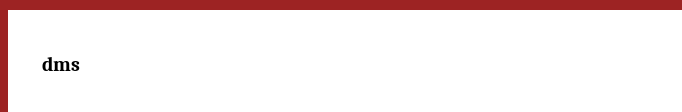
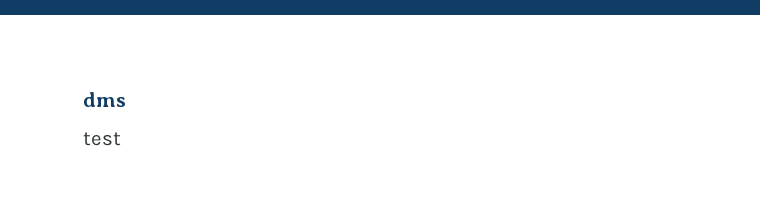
+ test

